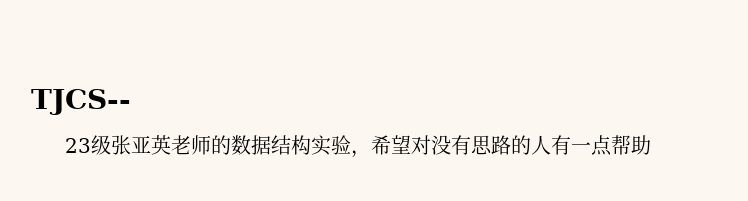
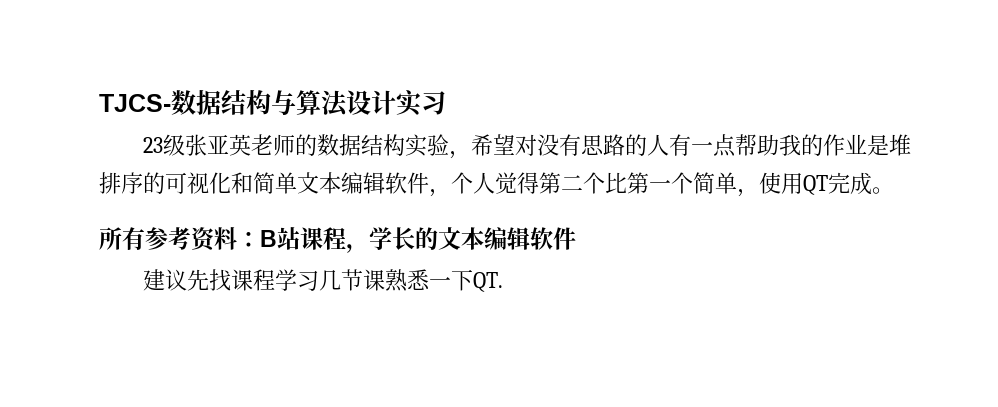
- TJCS--
+ TJCS-数据结构与算法设计实习
- 23级张亚英老师的数据结构实验，希望对没有思路的人有一点帮助
+ 23级张亚英老师的数据结构实验，希望对没有思路的人有一点帮助我的作业是堆排序的可视化和简单文本编辑软件，个人觉得第二个比第一个简单，使用QT完成。
+ 所有参考资料：B站课程，学长的文本编辑软件
+ 建议先找课程学习几节课熟悉一下QT.

